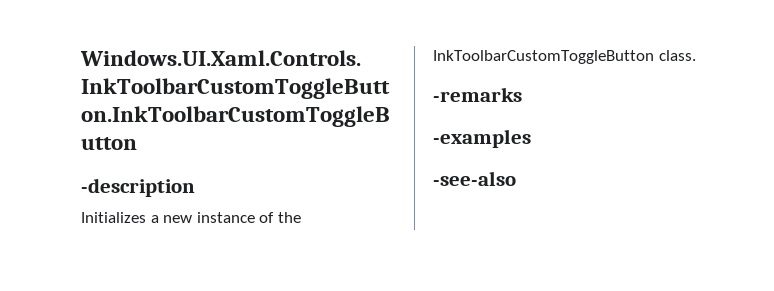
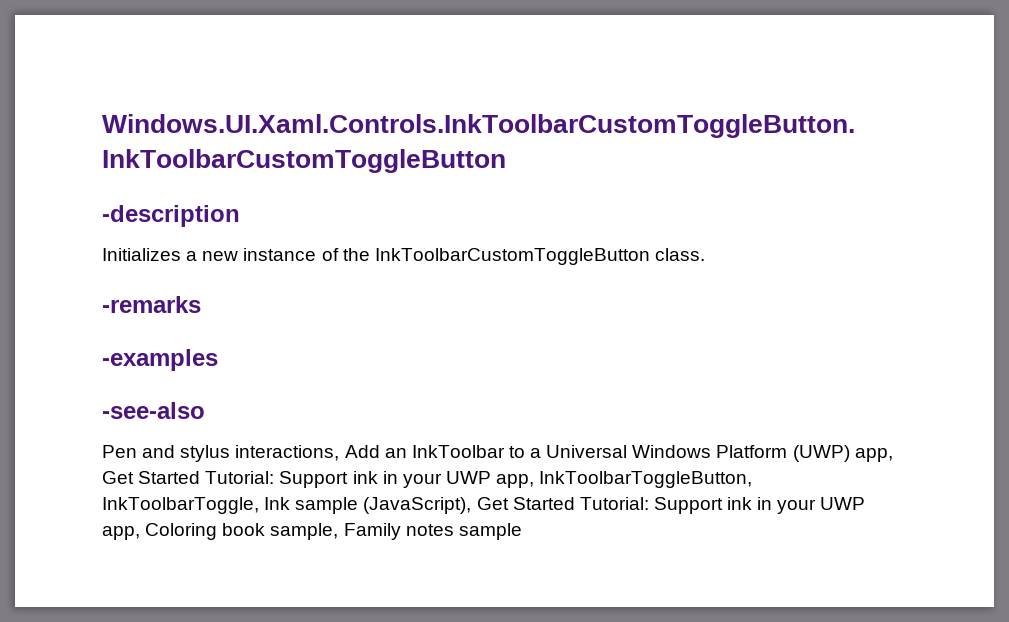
+ Pen and stylus interactions, Add an InkToolbar to a Universal Windows Platform (UWP) app, Get Started Tutorial: Support ink in your UWP app, InkToolbarToggleButton, InkToolbarToggle, Ink sample (JavaScript), Get Started Tutorial: Support ink in your UWP app, Coloring book sample, Family notes sample

